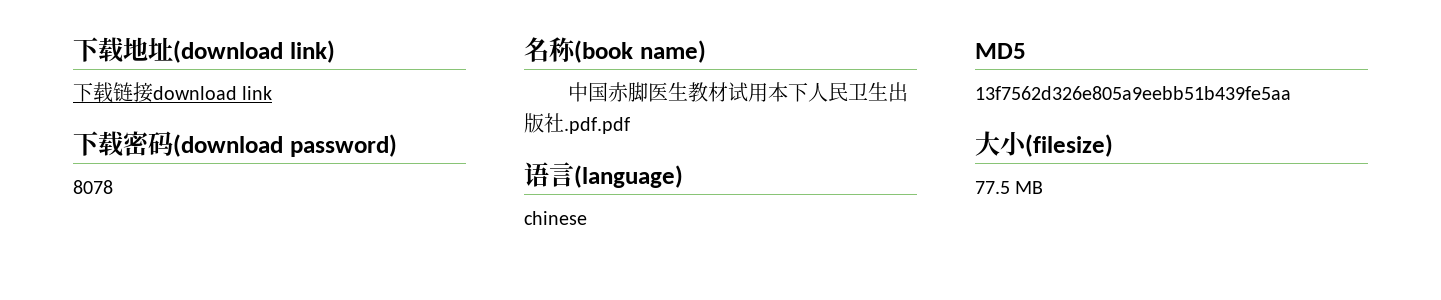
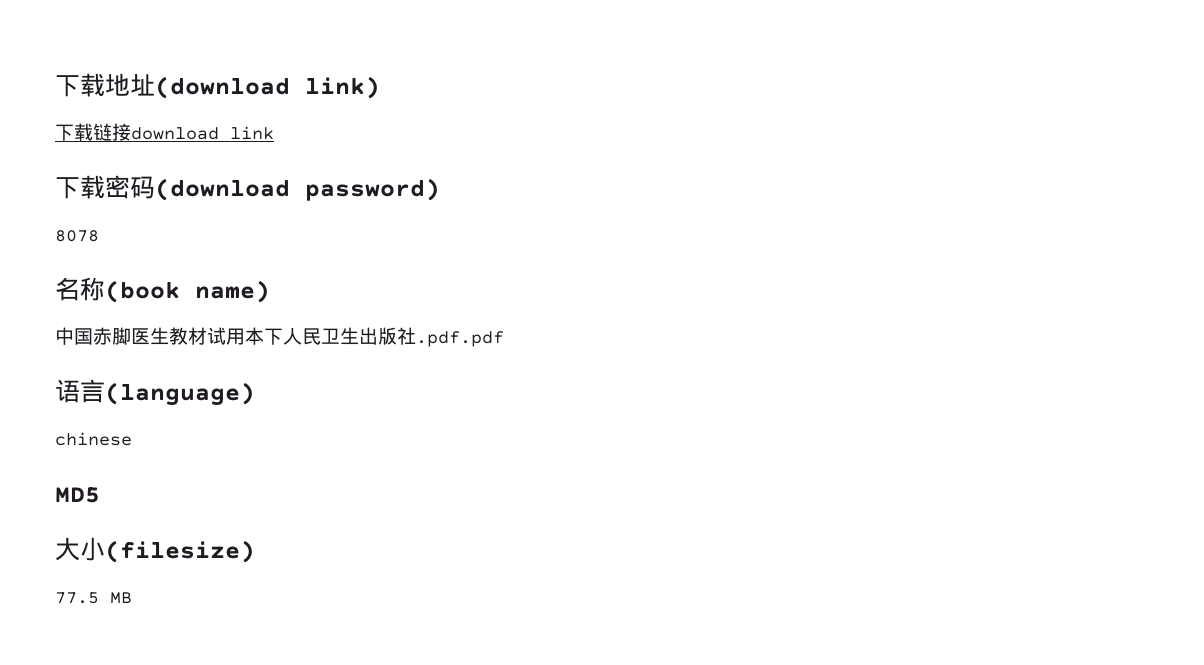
- 13f7562d326e805a9eebb51b439fe5aa

